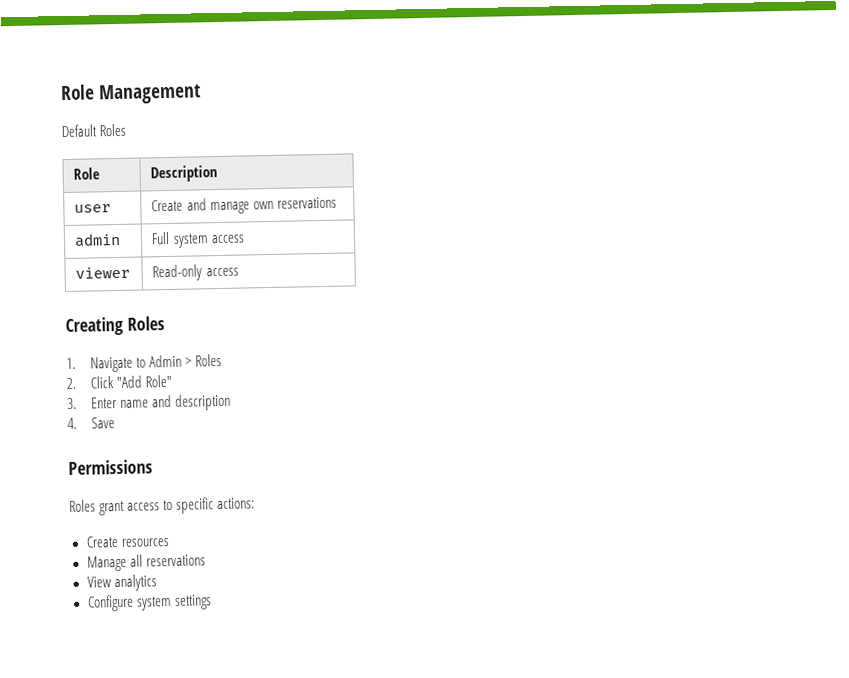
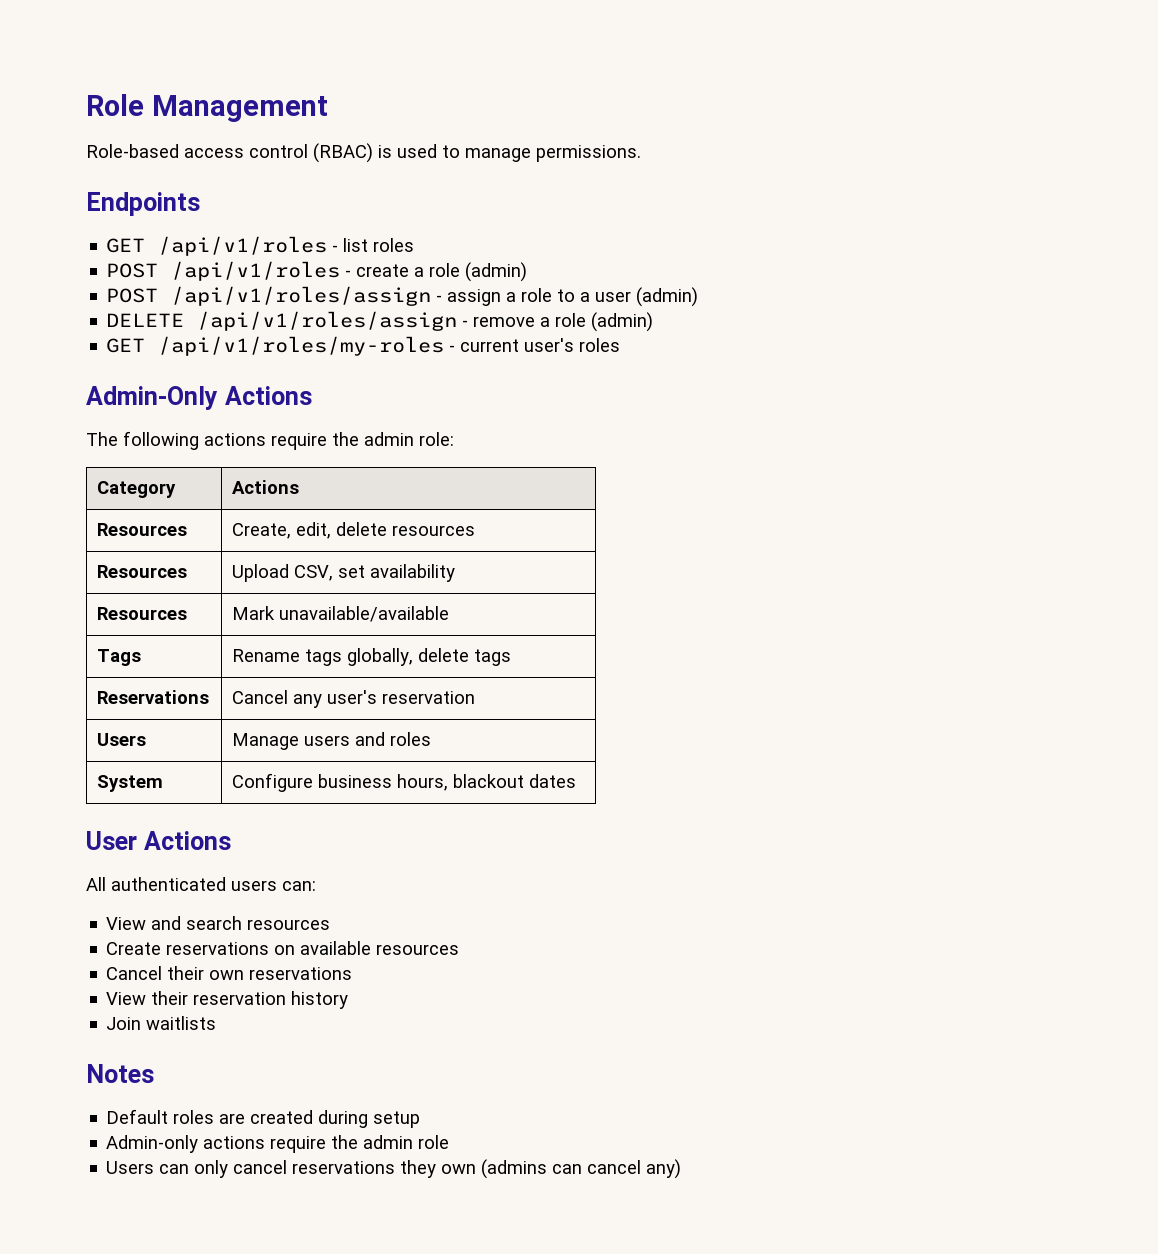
- Default Roles
- Role | Description
- user | Create and manage own reservations
- admin | Full system access
- viewer | Read-only access
- Creating Roles
- 1. Navigate to Admin > Roles
- 2. Click "Add Role"
- 3. Enter name and description
- 4. Save
- Permissions
- Roles grant access to specific actions:
- Create resources
- Manage all reservations
- View analytics
- Configure system settings
+ Role-based access control (RBAC) is used to manage permissions.
+ Endpoints
+ GET /api/v1/roles - list roles
+ POST /api/v1/roles - create a role (admin)
+ POST /api/v1/roles/assign - assign a role to a user (admin)
+ DELETE /api/v1/roles/assign - remove a role (admin)
+ GET /api/v1/roles/my-roles - current user's roles
+ Admin-Only Actions
+ The following actions require the admin role:
+ Category | Actions
+ Resources | Create, edit, delete resources
+ Resources | Upload CSV, set availability
+ Resources | Mark unavailable/available
+ Tags | Rename tags globally, delete tags
+ Reservations | Cancel any user's reservation
+ Users | Manage users and roles
+ System | Configure business hours, blackout dates
+ User Actions
+ All authenticated users can:
+ View and search resources
+ Create reservations on available resources
+ Cancel their own reservations
+ View their reservation history
+ Join waitlists
+ Notes
+ Default roles are created during setup
+ Admin-only actions require the admin role
+ Users can only cancel reservations they own (admins can cancel any)

